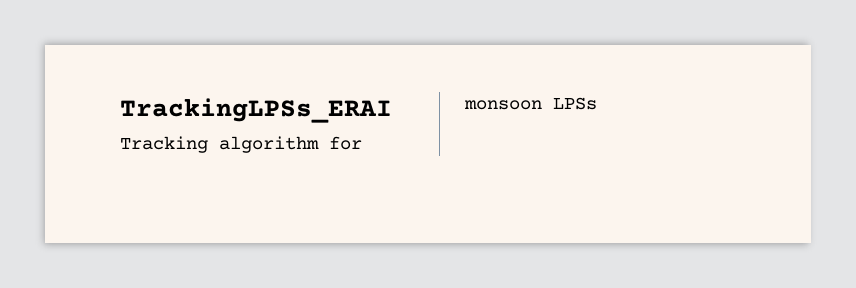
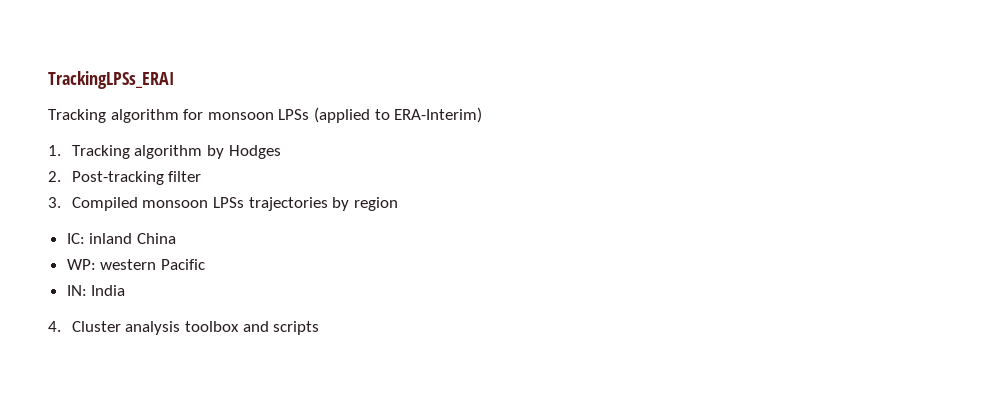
- Tracking algorithm for monsoon LPSs
+ Tracking algorithm for monsoon LPSs (applied to ERA-Interim)
+ 1. Tracking algorithm by Hodges
+ 2. Post-tracking filter
+ 3. Compiled monsoon LPSs trajectories by region
+ IC: inland China
+ WP: western Pacific
+ IN: India
+ 4. Cluster analysis toolbox and scripts

